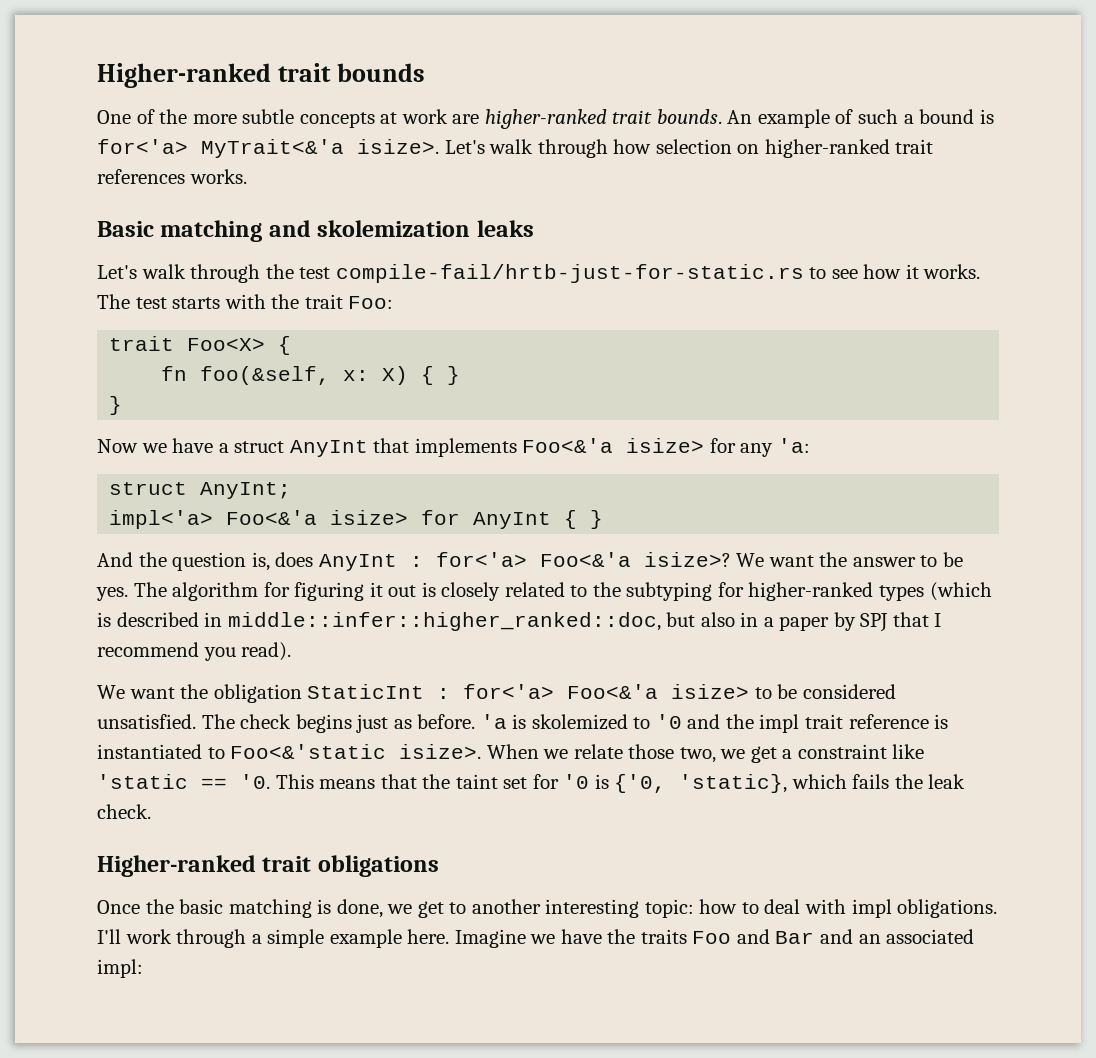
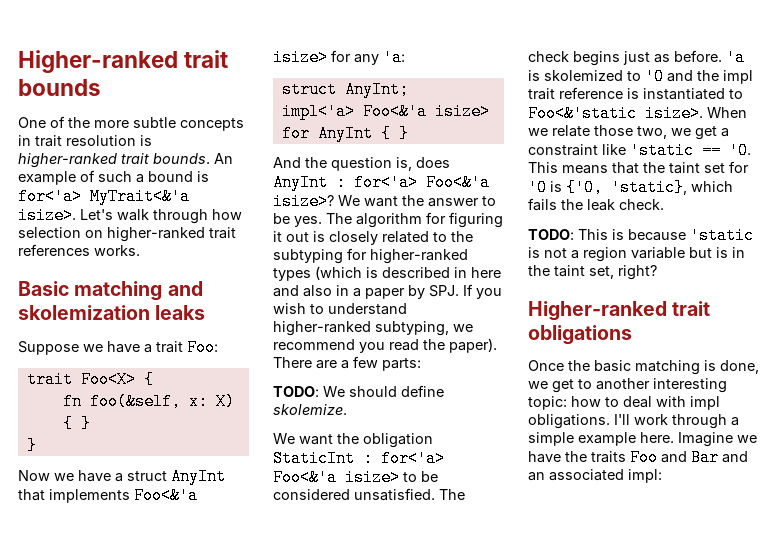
- One of the more subtle concepts at work are higher-ranked trait bounds.
+ One of the more subtle concepts in trait resolution is higher-ranked trait bounds.
- Let's walk through the test compile-fail/hrtb-just-for-static.rs to see how it works. The test starts with the trait Foo:
+ Suppose we have a trait Foo:
- The algorithm for figuring it out is closely related to the subtyping for higher-ranked types (which is described in middle::infer::higher_ranked::doc, but also in a paper by SPJ that I recommend you read).
+ The algorithm for figuring it out is closely related to the subtyping for higher-ranked types (which is described in here and also in a paper by SPJ. If you wish to understand higher-ranked subtyping, we recommend you read the paper). There are a few parts:
+ TODO: We should define skolemize.
+ TODO: This is because 'static is not a region variable but is in the taint set, right?

